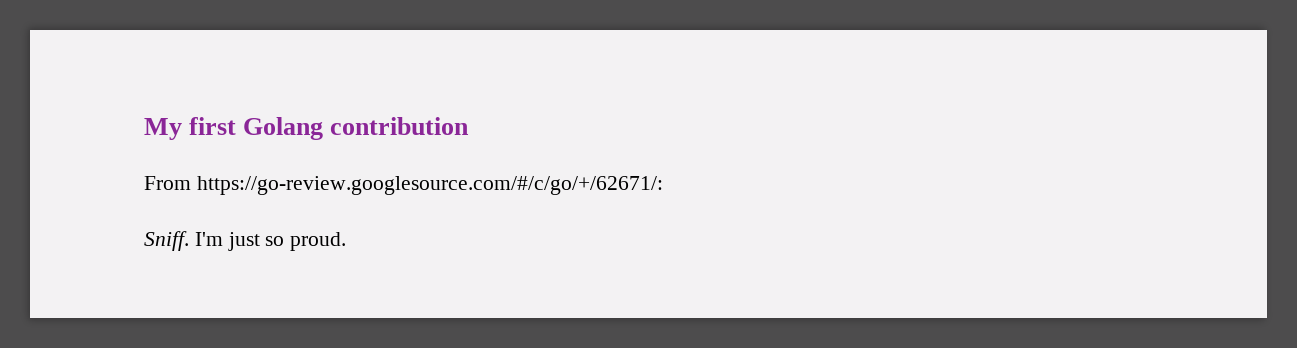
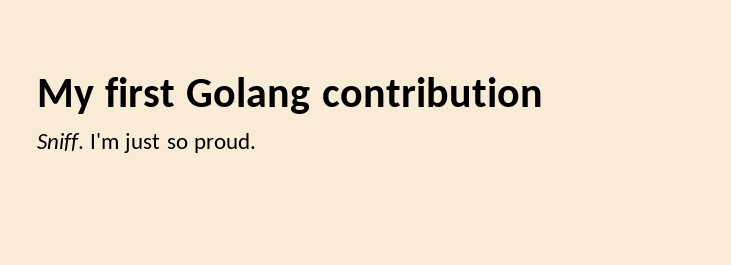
- From https://go-review.googlesource.com/#/c/go/+/62671/:

